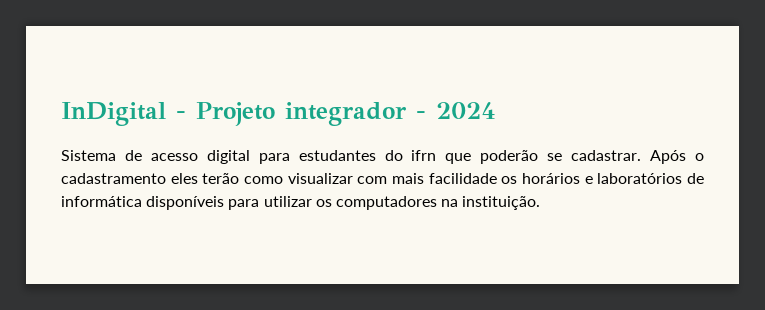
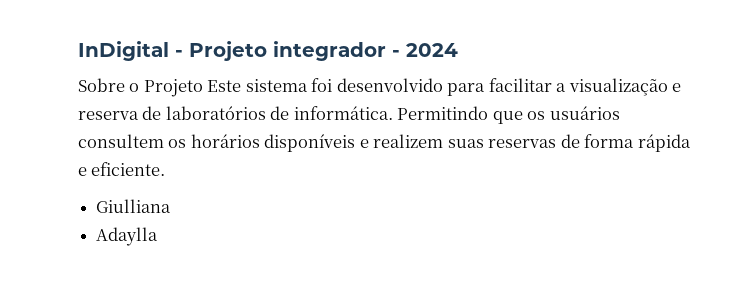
- Sistema de acesso digital para estudantes do ifrn que poderão se cadastrar. Após o cadastramento eles terão como visualizar com mais facilidade os horários e laboratórios de informática disponíveis para utilizar os computadores na instituição.
+ Sobre o Projeto Este sistema foi desenvolvido para facilitar a visualização e reserva de laboratórios de informática. Permitindo que os usuários consultem os horários disponíveis e realizem suas reservas de forma rápida e eficiente.
+ Giulliana
+ Adaylla

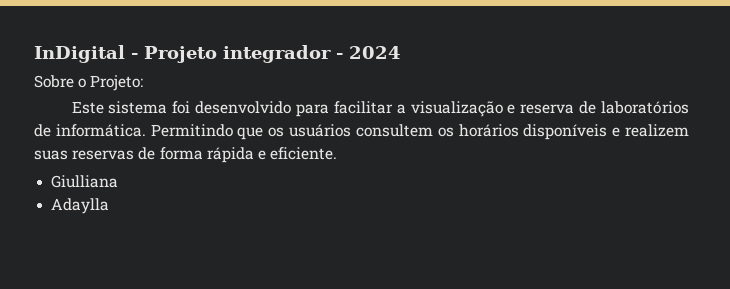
- Sobre o Projeto Este sistema foi desenvolvido para facilitar a visualização e reserva de laboratórios de informática.
+ Sobre o Projeto:
+ Este sistema foi desenvolvido para facilitar a visualização e reserva de laboratórios de informática.

